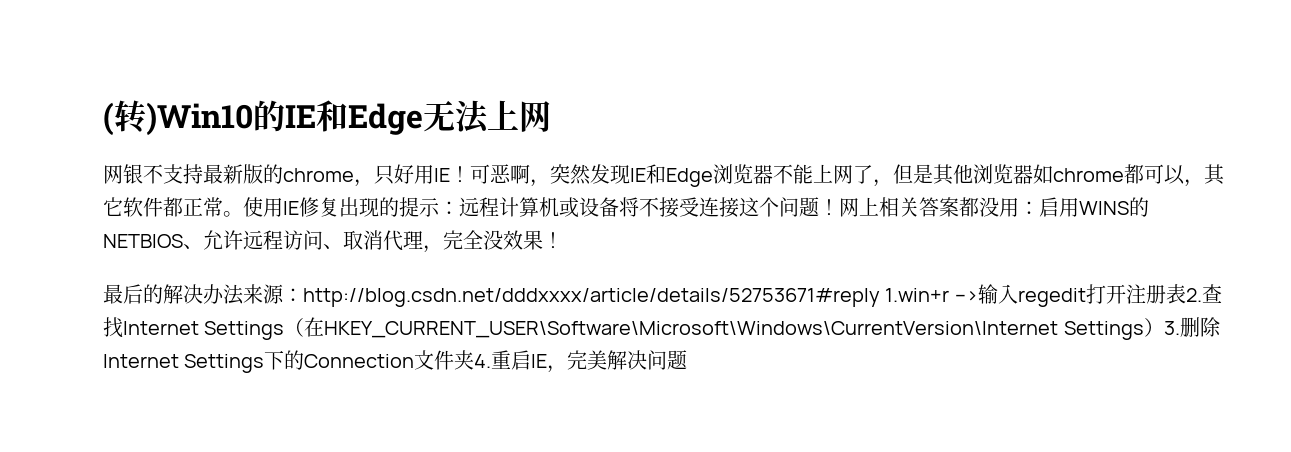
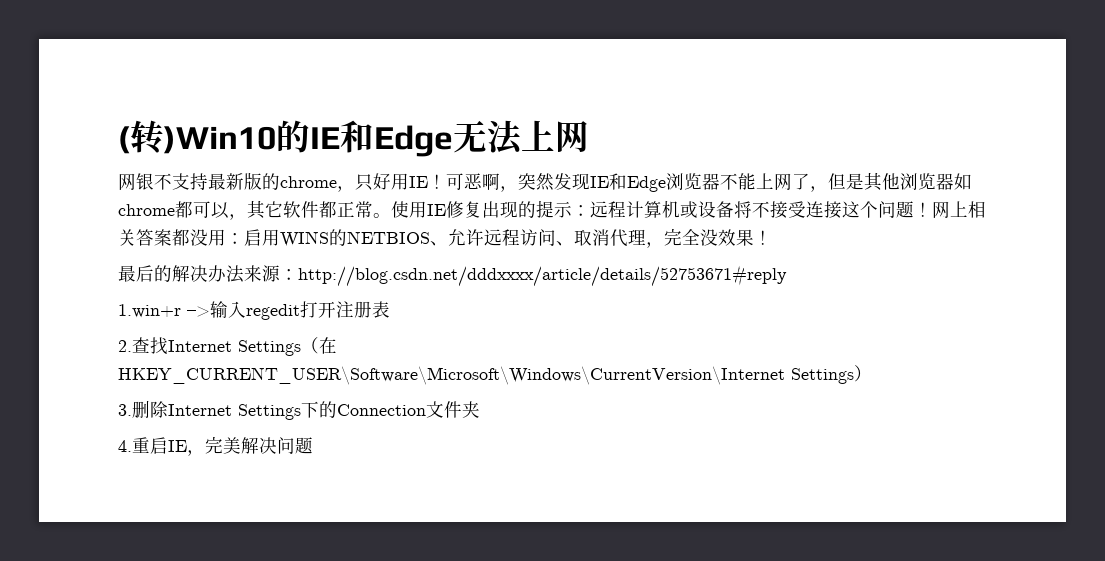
- 最后的解决办法来源：http://blog.csdn.net/dddxxxx/article/details/52753671#reply 1.win+r –>输入regedit打开注册表2.查找Internet Settings（在HKEY_CURRENT_USER\Software\Microsoft\Windows\CurrentVersion\Internet Settings）3.删除Internet Settings下的Connection文件夹4.重启IE，完美解决问题
+ 最后的解决办法来源：http://blog.csdn.net/dddxxxx/article/details/52753671#reply
+ 1.win+r –>输入regedit打开注册表
+ 2.查找Internet Settings（在HKEY_CURRENT_USER\Software\Microsoft\Windows\CurrentVersion\Internet Settings）
+ 3.删除Internet Settings下的Connection文件夹
+ 4.重启IE，完美解决问题

